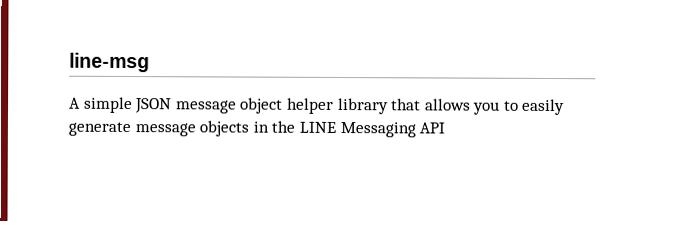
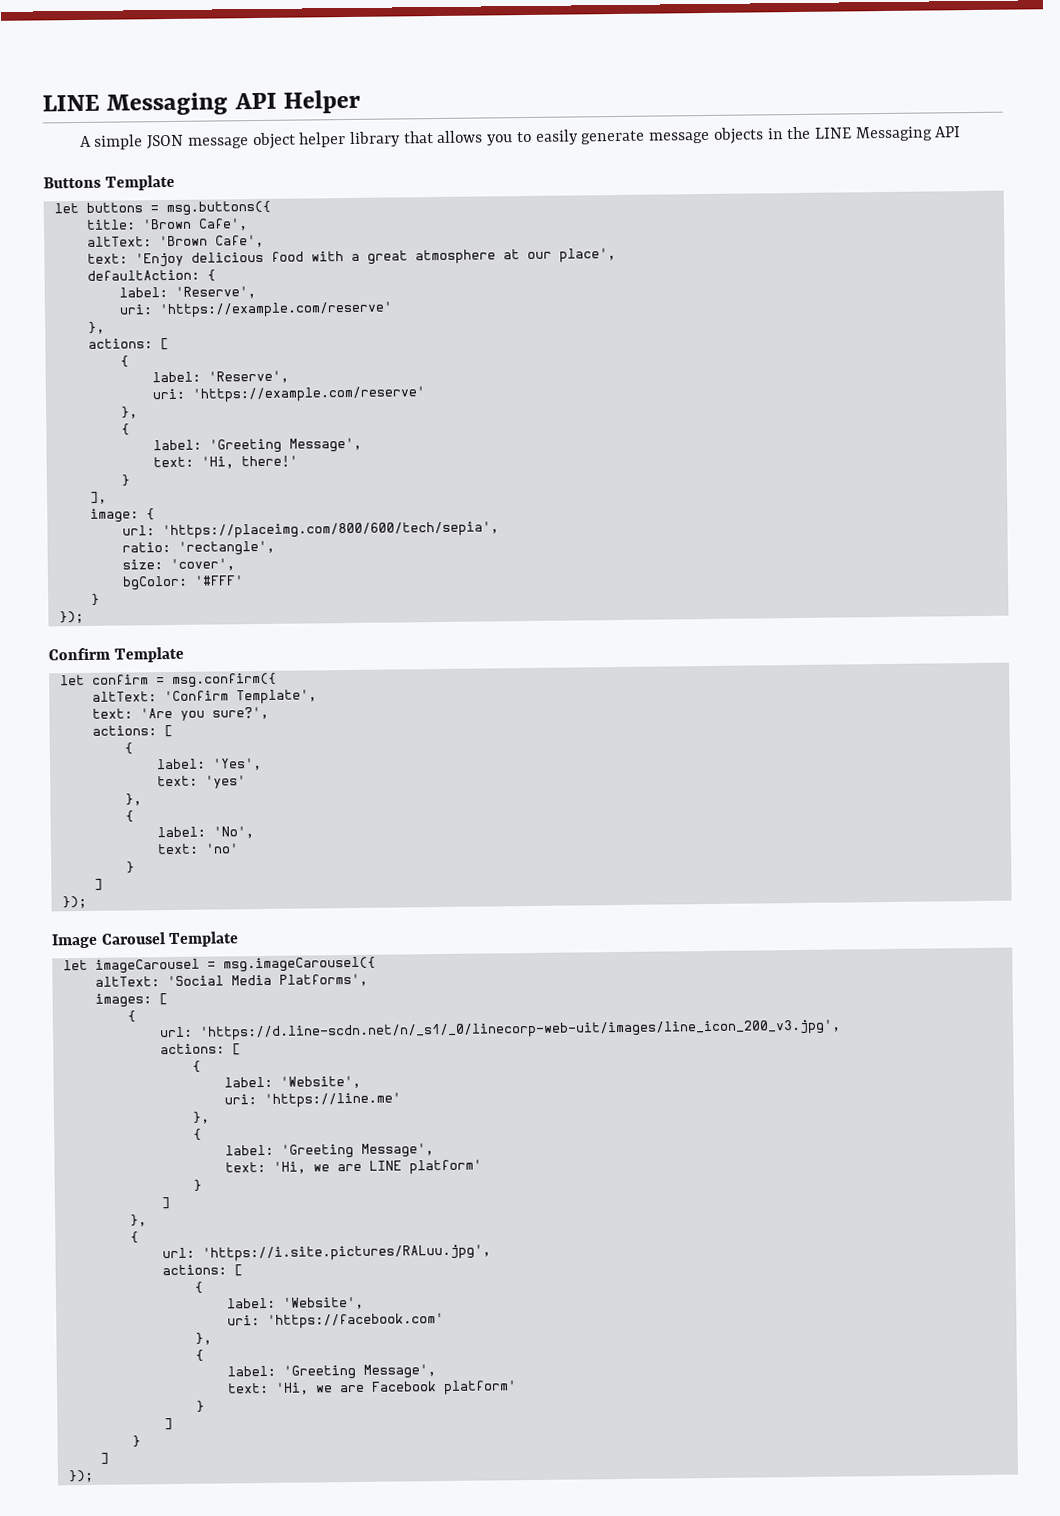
- line-msg
+ LINE Messaging API Helper
+ Buttons Template
+ let buttons = msg.buttons({
+ title: 'Brown Cafe',
+ altText: 'Brown Cafe',
+ text: 'Enjoy delicious food with a great atmosphere at our place',
+ defaultAction: {
+ label: 'Reserve',
+ uri: 'https://example.com/reserve'
+ },
+ actions: [
+ {
+ label: 'Reserve',
+ uri: 'https://example.com/reserve'
+ },
+ {
+ label: 'Greeting Message',
+ text: 'Hi, there!'
+ }
+ ],
+ image: {
+ url: 'https://placeimg.com/800/600/tech/sepia',
+ ratio: 'rectangle',
+ size: 'cover',
+ bgColor: '#FFF'
+ }
+ });
+ Confirm Template
+ let confirm = msg.confirm({
+ altText: 'Confirm Template',
+ text: 'Are you sure?',
+ actions: [
+ {
+ label: 'Yes',
+ text: 'yes'
+ },
+ {
+ label: 'No',
+ text: 'no'
+ }
+ ]
+ });
+ Image Carousel Template
+ let imageCarousel = msg.imageCarousel({
+ altText: 'Social Media Platforms',
+ images: [
+ {
+ url: 'https://d.line-scdn.net/n/_s1/_0/linecorp-web-uit/images/line_icon_200_v3.jpg',
+ actions: [
+ {
+ label: 'Website',
+ uri: 'https://line.me'
+ },
+ {
+ label: 'Greeting Message',
+ text: 'Hi, we are LINE platform'
+ }
+ ]
+ },
+ {
+ url: 'https://i.site.pictures/RALuu.jpg',
+ actions: [
+ {
+ label: 'Website',
+ uri: 'https://facebook.com'
+ },
+ {
+ label: 'Greeting Message',
+ text: 'Hi, we are Facebook platform'
+ }
+ ]
+ }
+ ]
+ });

